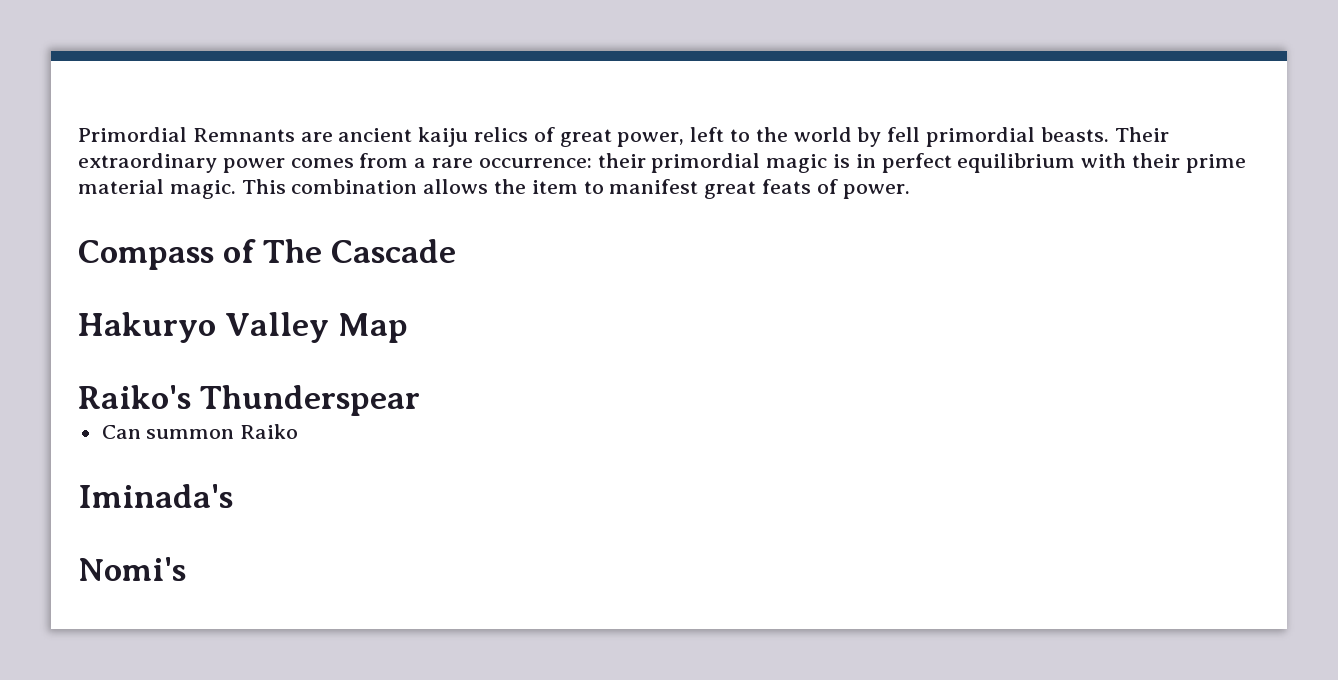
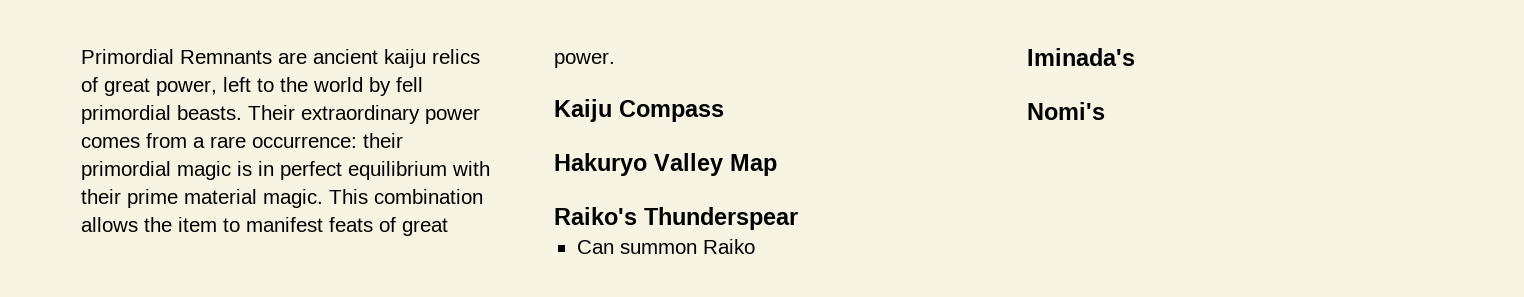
- This combination allows the item to manifest great feats of power.
+ This combination allows the item to manifest feats of great power.
- Compass of The Cascade
+ Kaiju Compass

